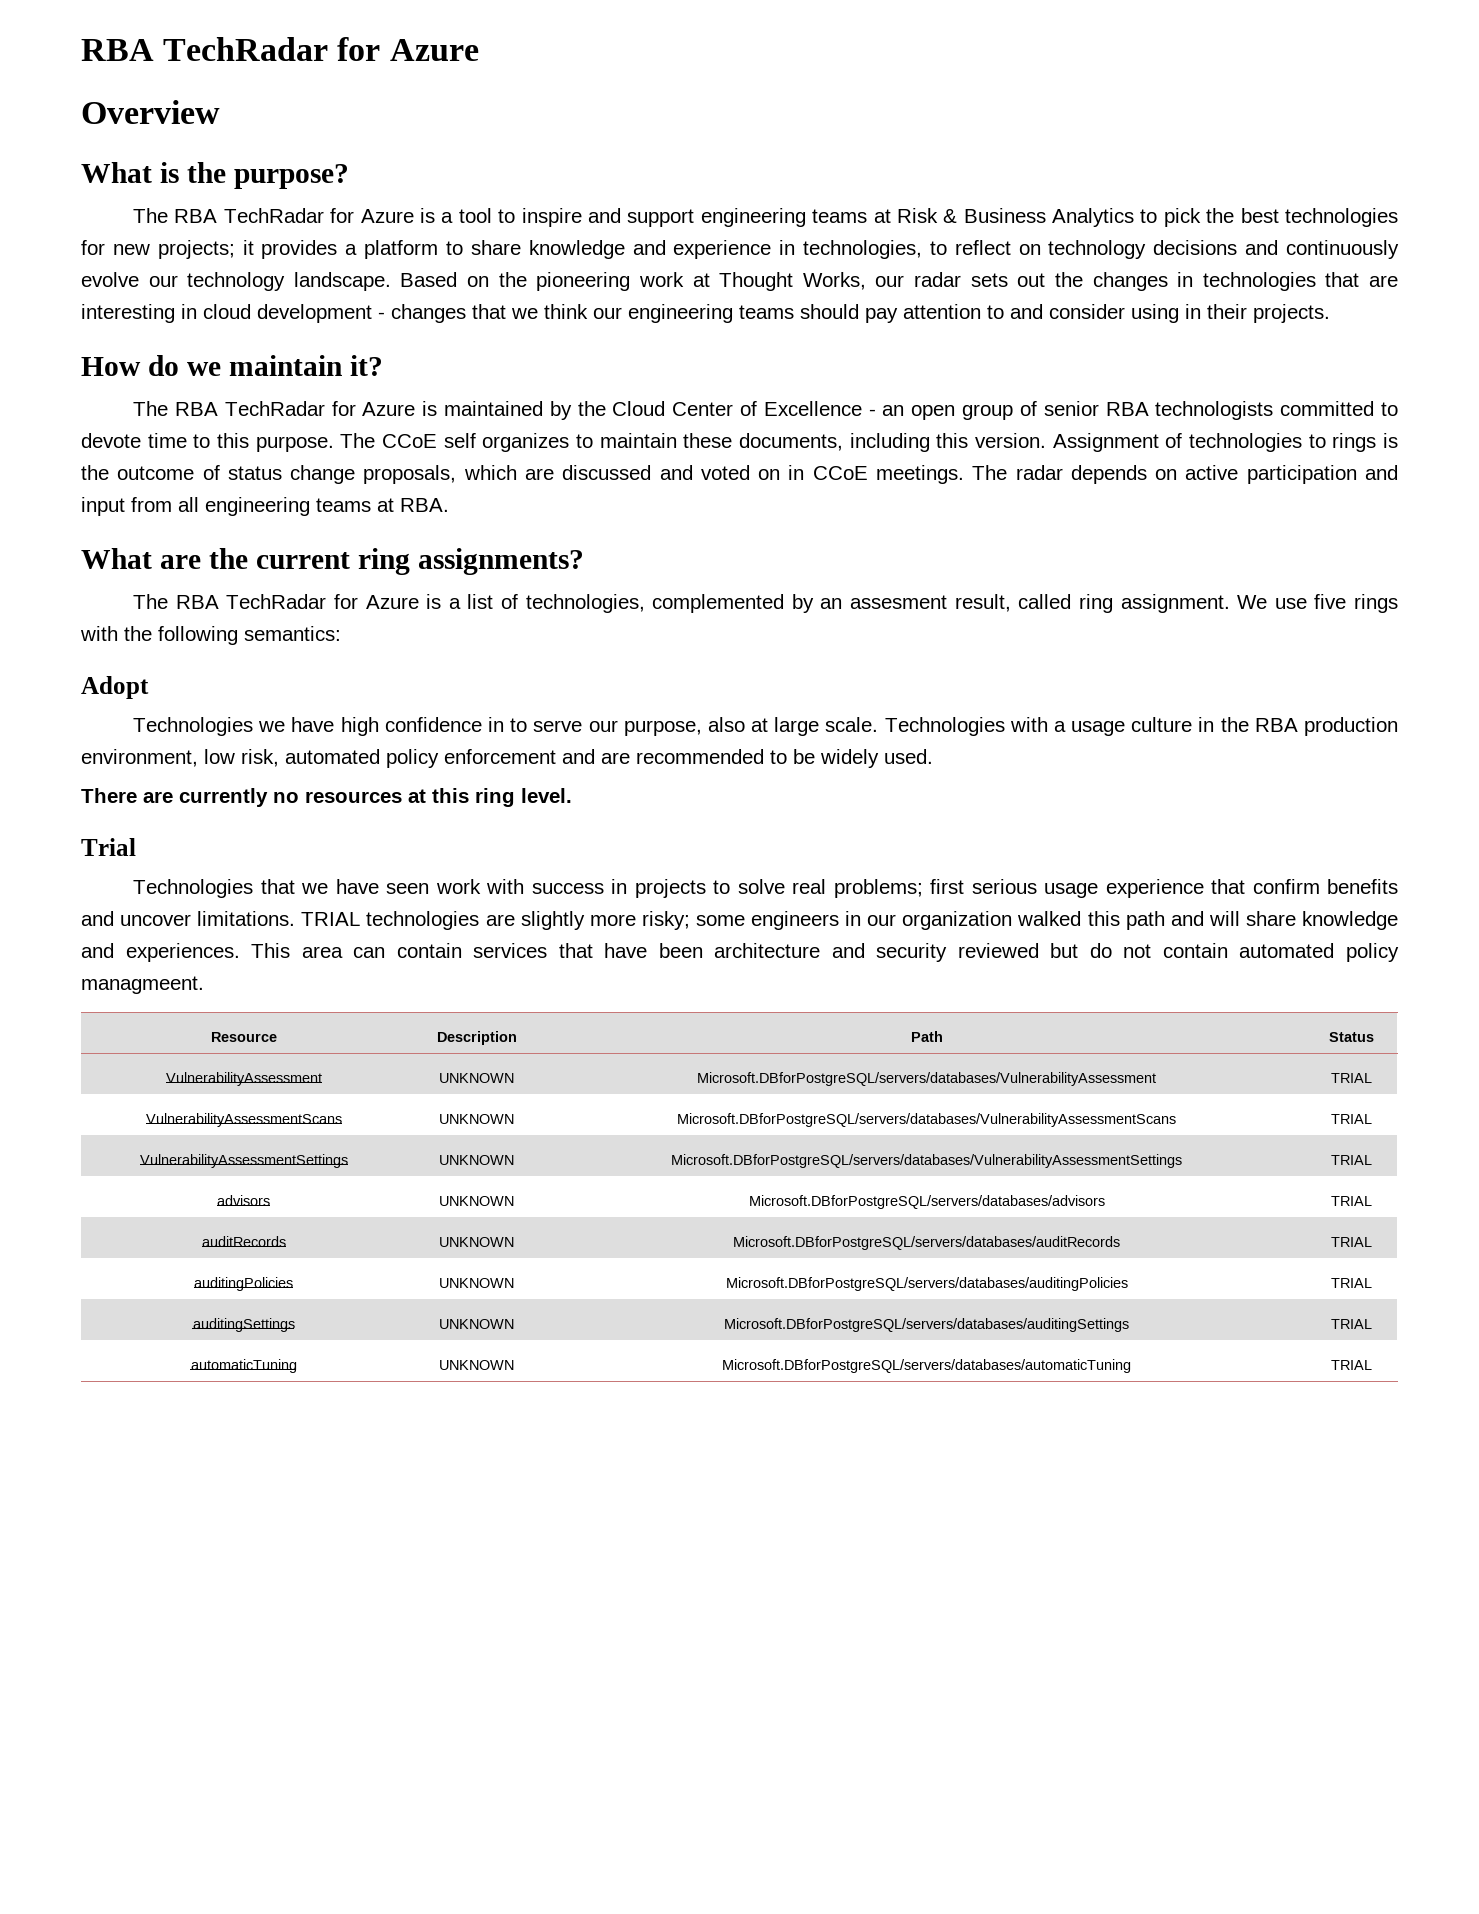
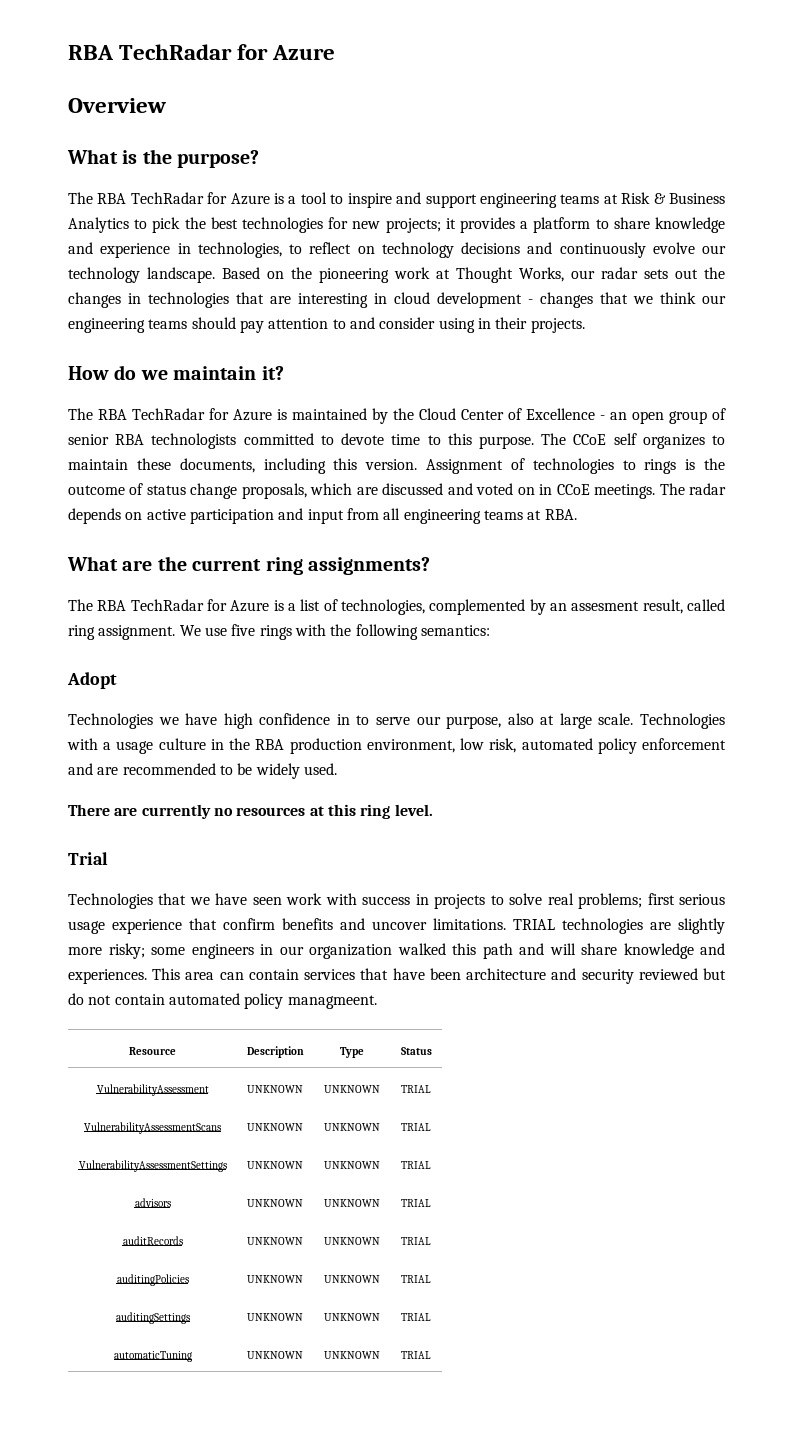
- Resource | Description | Path | Status
+ Resource | Description | Type | Status
- VulnerabilityAssessment | UNKNOWN | Microsoft.DBforPostgreSQL/servers/databases/VulnerabilityAssessment | TRIAL
+ VulnerabilityAssessment | UNKNOWN | UNKNOWN | TRIAL
- VulnerabilityAssessmentScans | UNKNOWN | Microsoft.DBforPostgreSQL/servers/databases/VulnerabilityAssessmentScans | TRIAL
+ VulnerabilityAssessmentScans | UNKNOWN | UNKNOWN | TRIAL
- VulnerabilityAssessmentSettings | UNKNOWN | Microsoft.DBforPostgreSQL/servers/databases/VulnerabilityAssessmentSettings | TRIAL
+ VulnerabilityAssessmentSettings | UNKNOWN | UNKNOWN | TRIAL
- advisors | UNKNOWN | Microsoft.DBforPostgreSQL/servers/databases/advisors | TRIAL
+ advisors | UNKNOWN | UNKNOWN | TRIAL
- auditRecords | UNKNOWN | Microsoft.DBforPostgreSQL/servers/databases/auditRecords | TRIAL
+ auditRecords | UNKNOWN | UNKNOWN | TRIAL
- auditingPolicies | UNKNOWN | Microsoft.DBforPostgreSQL/servers/databases/auditingPolicies | TRIAL
+ auditingPolicies | UNKNOWN | UNKNOWN | TRIAL
- auditingSettings | UNKNOWN | Microsoft.DBforPostgreSQL/servers/databases/auditingSettings | TRIAL
+ auditingSettings | UNKNOWN | UNKNOWN | TRIAL
- automaticTuning | UNKNOWN | Microsoft.DBforPostgreSQL/servers/databases/automaticTuning | TRIAL
+ automaticTuning | UNKNOWN | UNKNOWN | TRIAL

